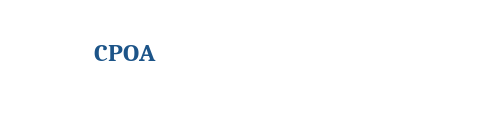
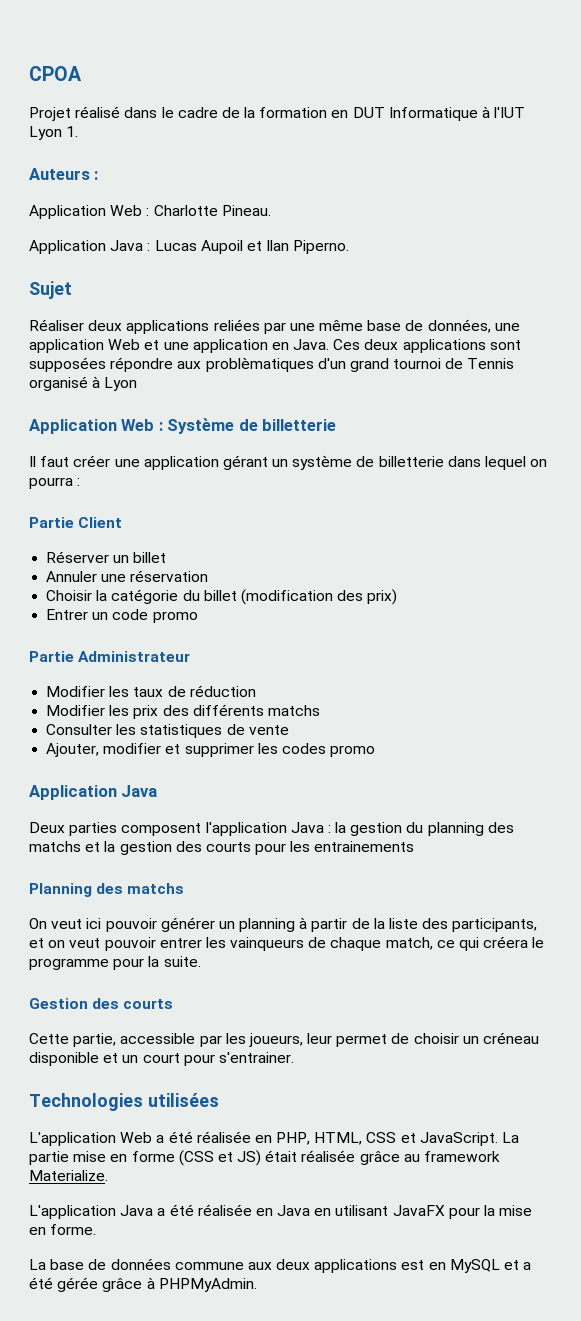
+ Projet réalisé dans le cadre de la formation en DUT Informatique à l'IUT Lyon 1.
+ Auteurs :
+ Application Web : Charlotte Pineau.
+ Application Java : Lucas Aupoil et Ilan Piperno.
+ Sujet
+ Réaliser deux applications reliées par une même base de données, une application Web et une application en Java. Ces deux applications sont supposées répondre aux problèmatiques d'un grand tournoi de Tennis organisé à Lyon
+ Application Web : Système de billetterie
+ Il faut créer une application gérant un système de billetterie dans lequel on pourra :
+ Partie Client
+ Réserver un billet
+ Annuler une réservation
+ Choisir la catégorie du billet (modification des prix)
+ Entrer un code promo
+ Partie Administrateur
+ Modifier les taux de réduction
+ Modifier les prix des différents matchs
+ Consulter les statistiques de vente
+ Ajouter, modifier et supprimer les codes promo
+ Application Java
+ Deux parties composent l'application Java : la gestion du planning des matchs et la gestion des courts pour les entrainements
+ Planning des matchs
+ On veut ici pouvoir générer un planning à partir de la liste des participants, et on veut pouvoir entrer les vainqueurs de chaque match, ce qui créera le programme pour la suite.
+ Gestion des courts
+ Cette partie, accessible par les joueurs, leur permet de choisir un créneau disponible et un court pour s'entrainer.
+ Technologies utilisées
+ L'application Web a été réalisée en PHP, HTML, CSS et JavaScript. La partie mise en forme (CSS et JS) était réalisée grâce au framework Materialize.
+ L'application Java a été réalisée en Java en utilisant JavaFX pour la mise en forme.
+ La base de données commune aux deux applications est en MySQL et a été gérée grâce à PHPMyAdmin.

